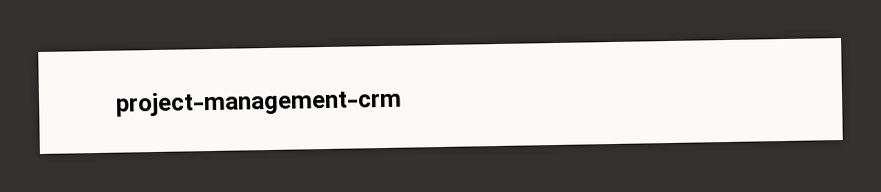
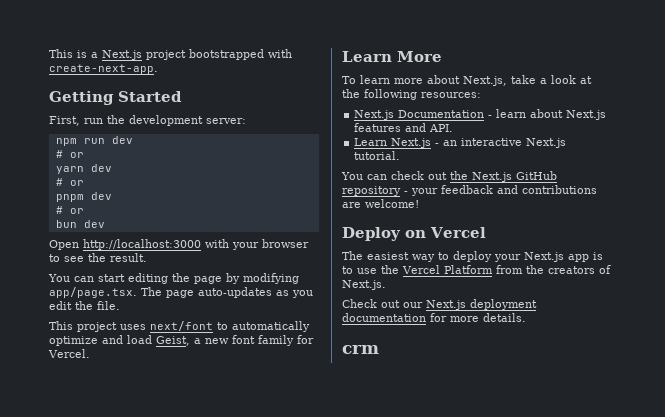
- project-management-crm
+ This is a Next.js project bootstrapped with create-next-app.
+ Getting Started
+ First, run the development server:
+ npm run dev
+ # or
+ yarn dev
+ # or
+ pnpm dev
+ # or
+ bun dev
+ Open http://localhost:3000 with your browser to see the result.
+ You can start editing the page by modifying app/page.tsx. The page auto-updates as you edit the file.
+ This project uses next/font to automatically optimize and load Geist, a new font family for Vercel.
+ Learn More
+ To learn more about Next.js, take a look at the following resources:
+ Next.js Documentation - learn about Next.js features and API.
+ Learn Next.js - an interactive Next.js tutorial.
+ You can check out the Next.js GitHub repository - your feedback and contributions are welcome!
+ Deploy on Vercel
+ The easiest way to deploy your Next.js app is to use the Vercel Platform from the creators of Next.js.
+ Check out our Next.js deployment documentation for more details.
+ crm

